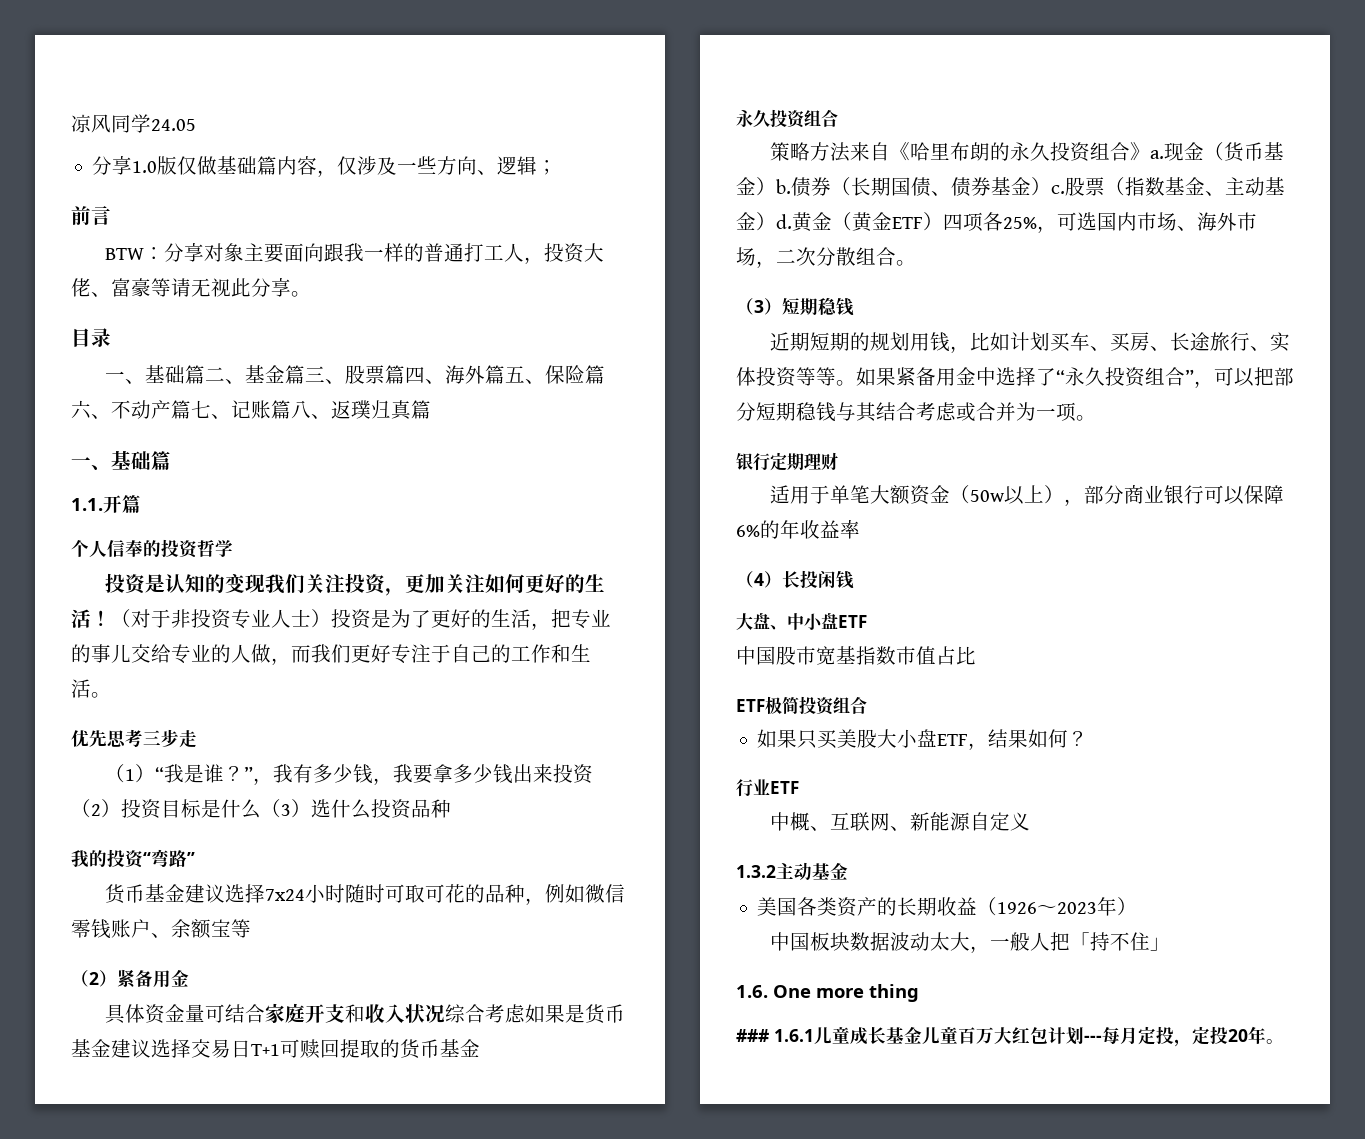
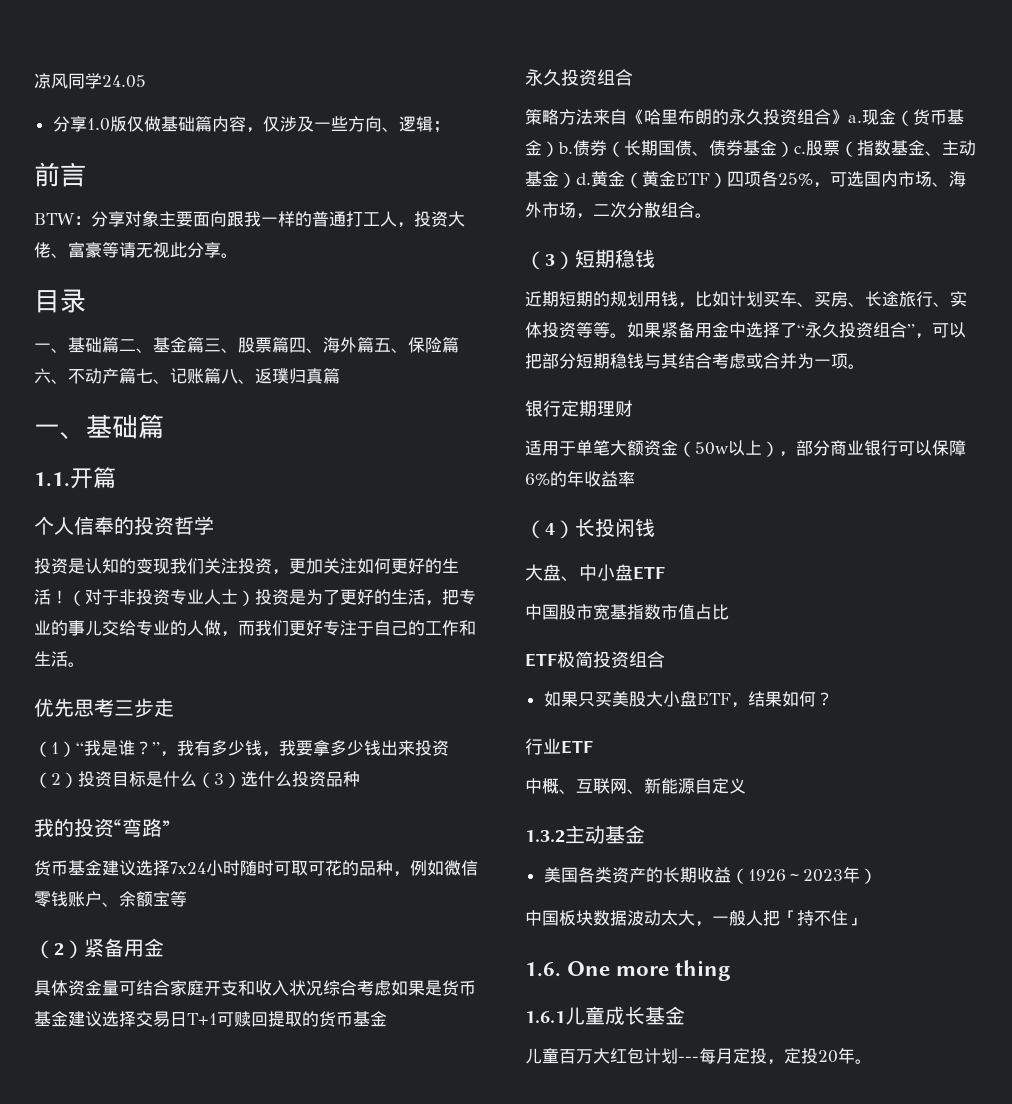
- ### 1.6.1儿童成长基金儿童百万大红包计划---每月定投，定投20年。
+ 1.6.1儿童成长基金
+ 儿童百万大红包计划---每月定投，定投20年。

